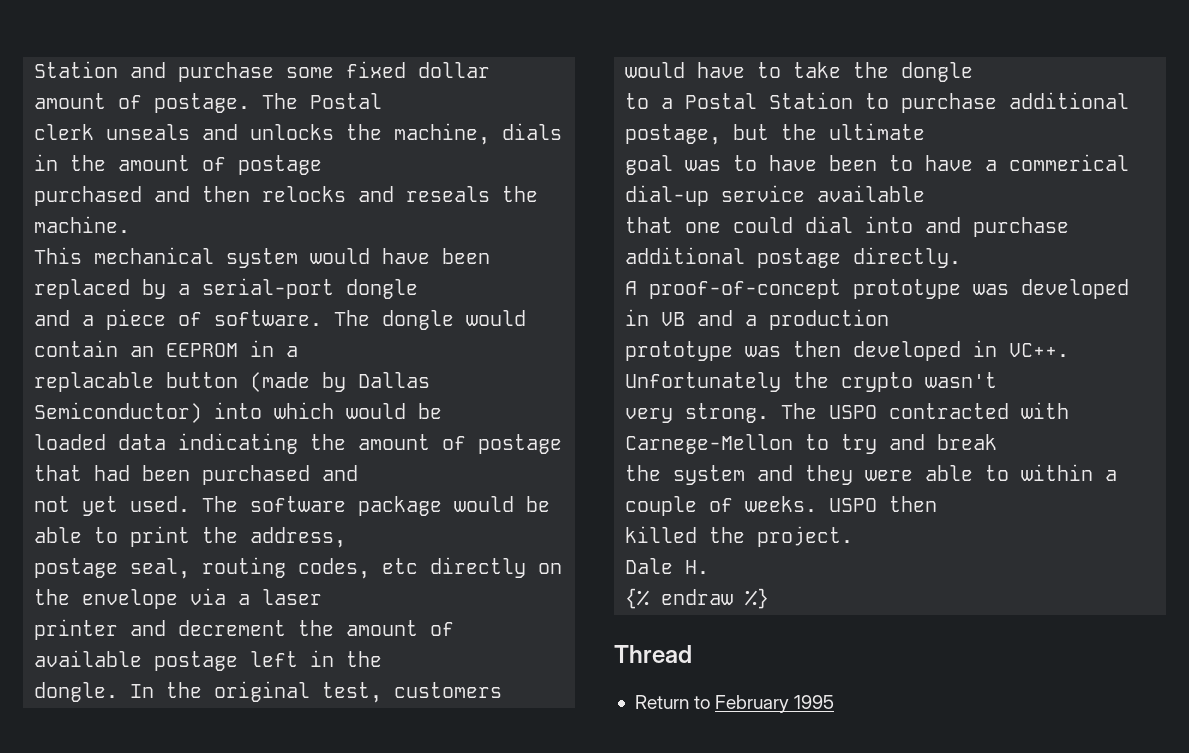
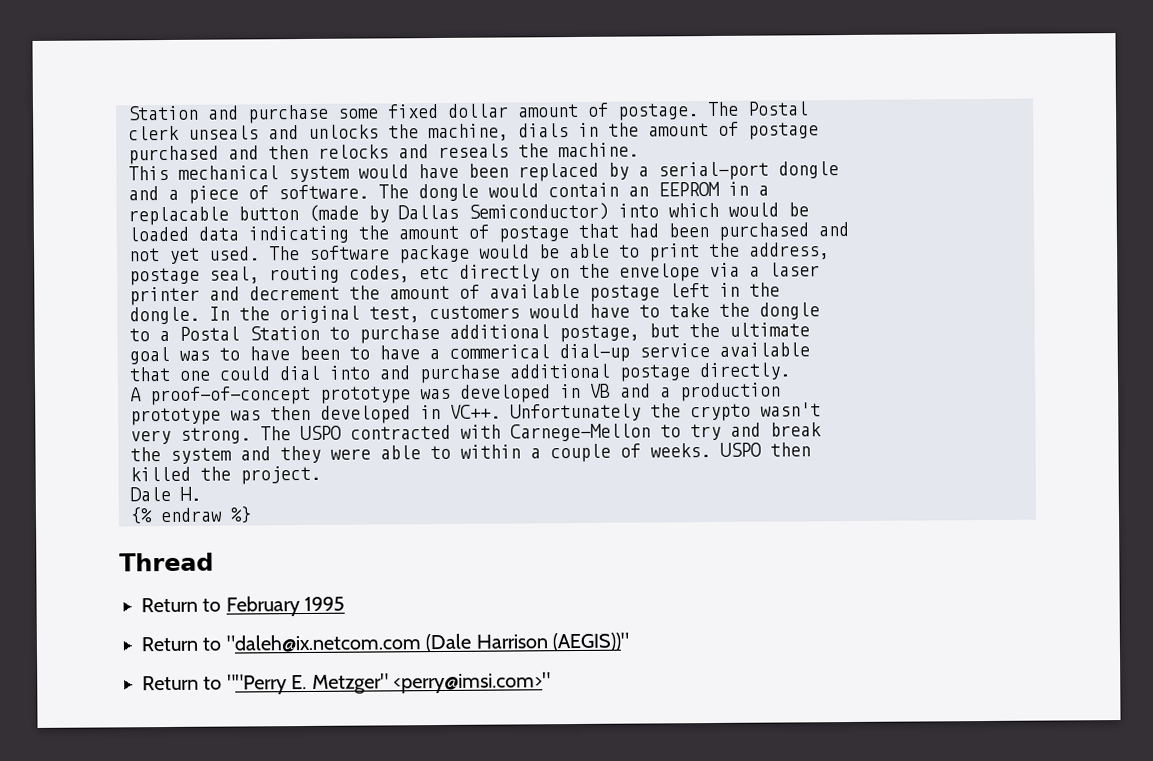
+ Return to "daleh@ix.netcom.com (Dale Harrison (AEGIS))"
+ Return to ""Perry E. Metzger" <perry@imsi.com>"

